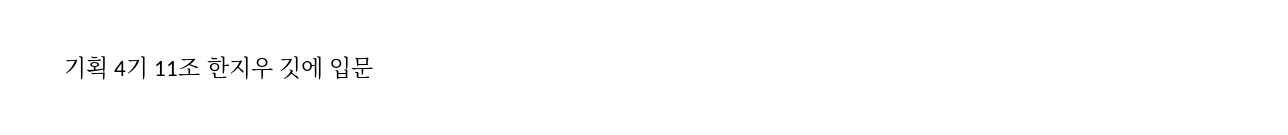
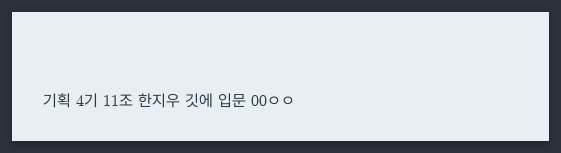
- 기획 4기 11조 한지우 깃에 입문
+ 기획 4기 11조 한지우 깃에 입문 00ㅇㅇ

